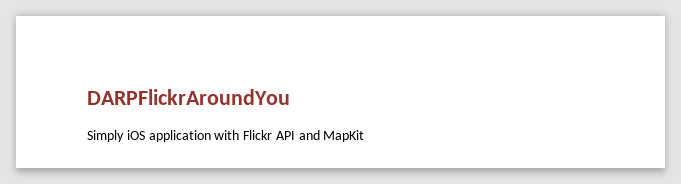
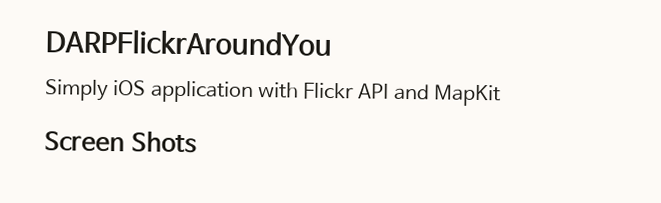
+ Screen Shots

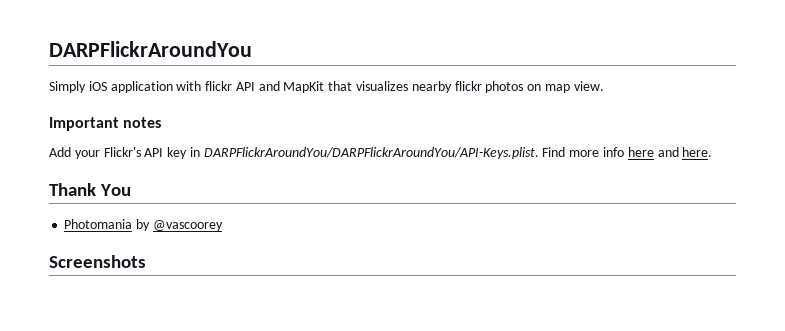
- Simply iOS application with Flickr API and MapKit
- Screen Shots
+ Simply iOS application with flickr API and MapKit that visualizes nearby flickr photos on map view.
+ Important notes
+ Add your Flickr's API key in DARPFlickrAroundYou/DARPFlickrAroundYou/API-Keys.plist. Find more info here and here.
+ Thank You
+ Photomania by @vascoorey
+ Screenshots

